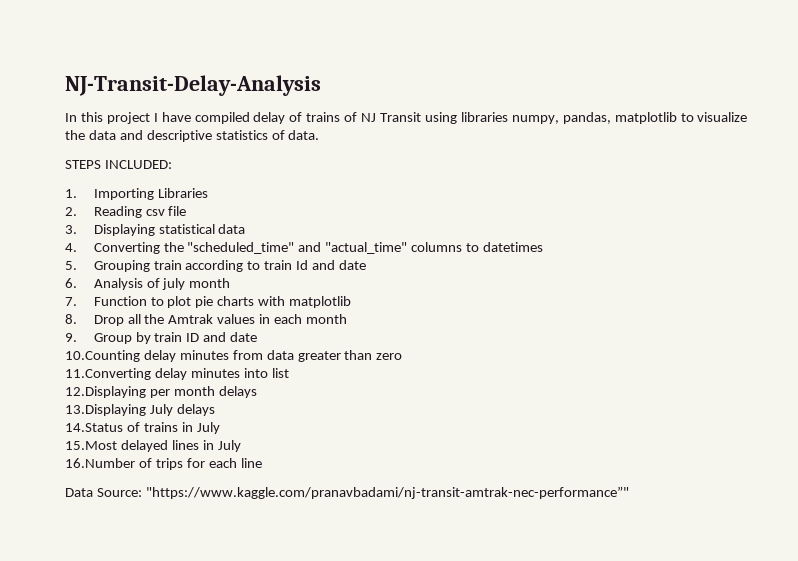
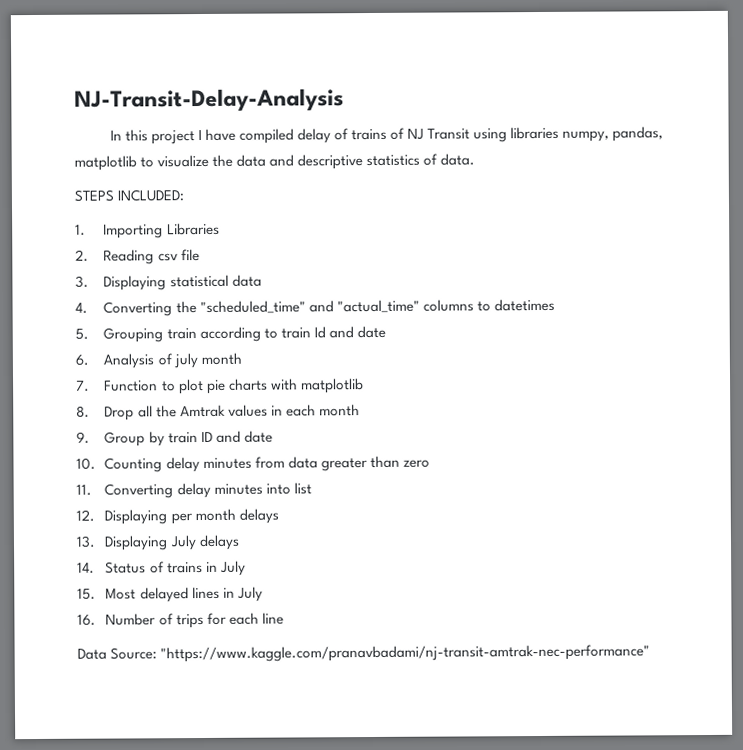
- 10.Counting delay minutes from data greater than zero
+ 10. Counting delay minutes from data greater than zero
- 11.Converting delay minutes into list
+ 11. Converting delay minutes into list
- 12.Displaying per month delays
+ 12. Displaying per month delays
- 13.Displaying July delays
+ 13. Displaying July delays
- 14.Status of trains in July
+ 14. Status of trains in July
- 15.Most delayed lines in July
+ 15. Most delayed lines in July
- 16.Number of trips for each line
+ 16. Number of trips for each line
- Data Source: "https://www.kaggle.com/pranavbadami/nj-transit-amtrak-nec-performance”"
+ Data Source: "https://www.kaggle.com/pranavbadami/nj-transit-amtrak-nec-performance"

